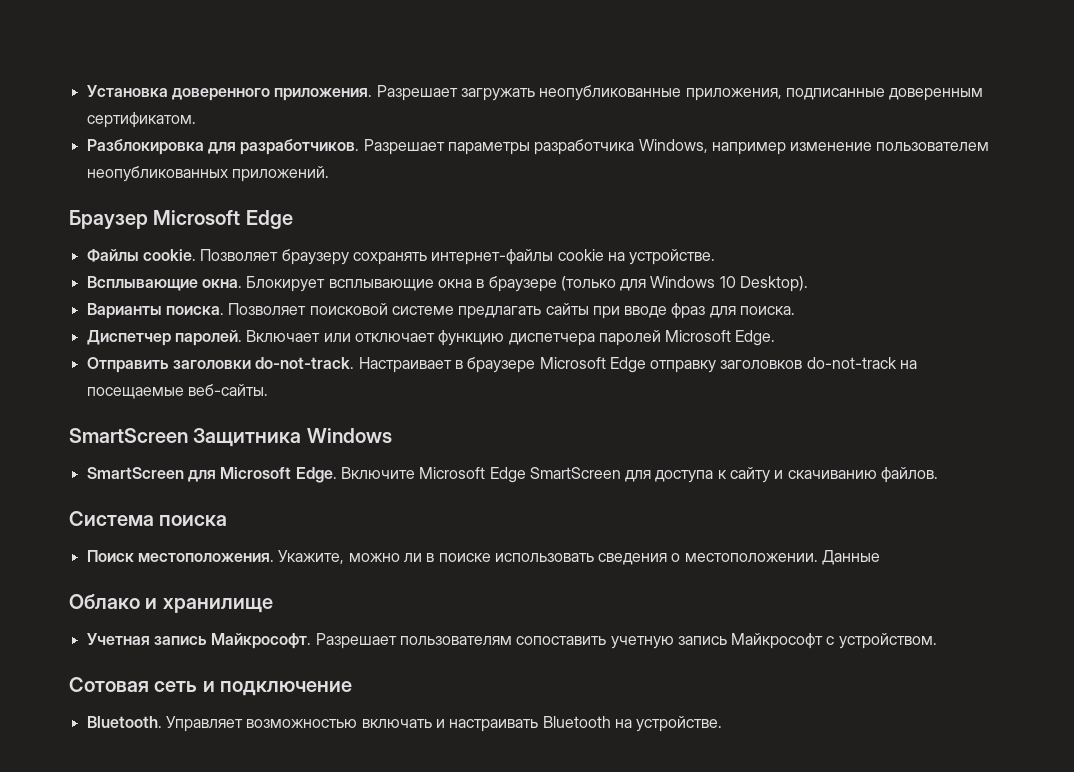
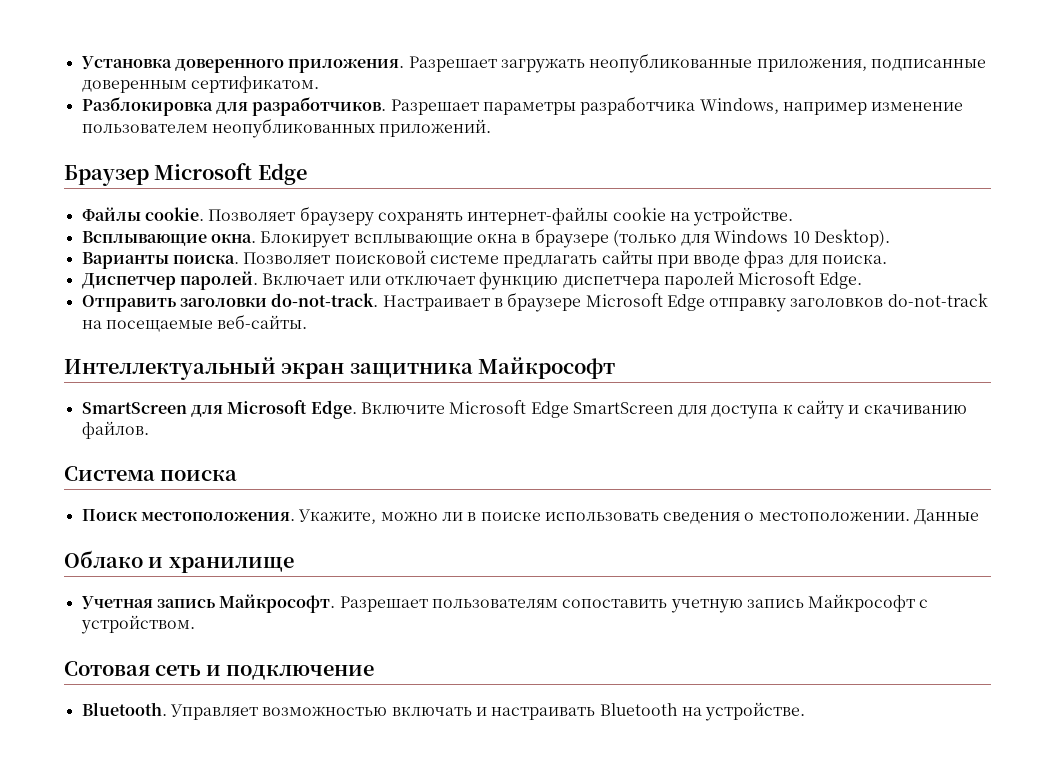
- SmartScreen Защитника Windows
+ Интеллектуальный экран защитника Майкрософт

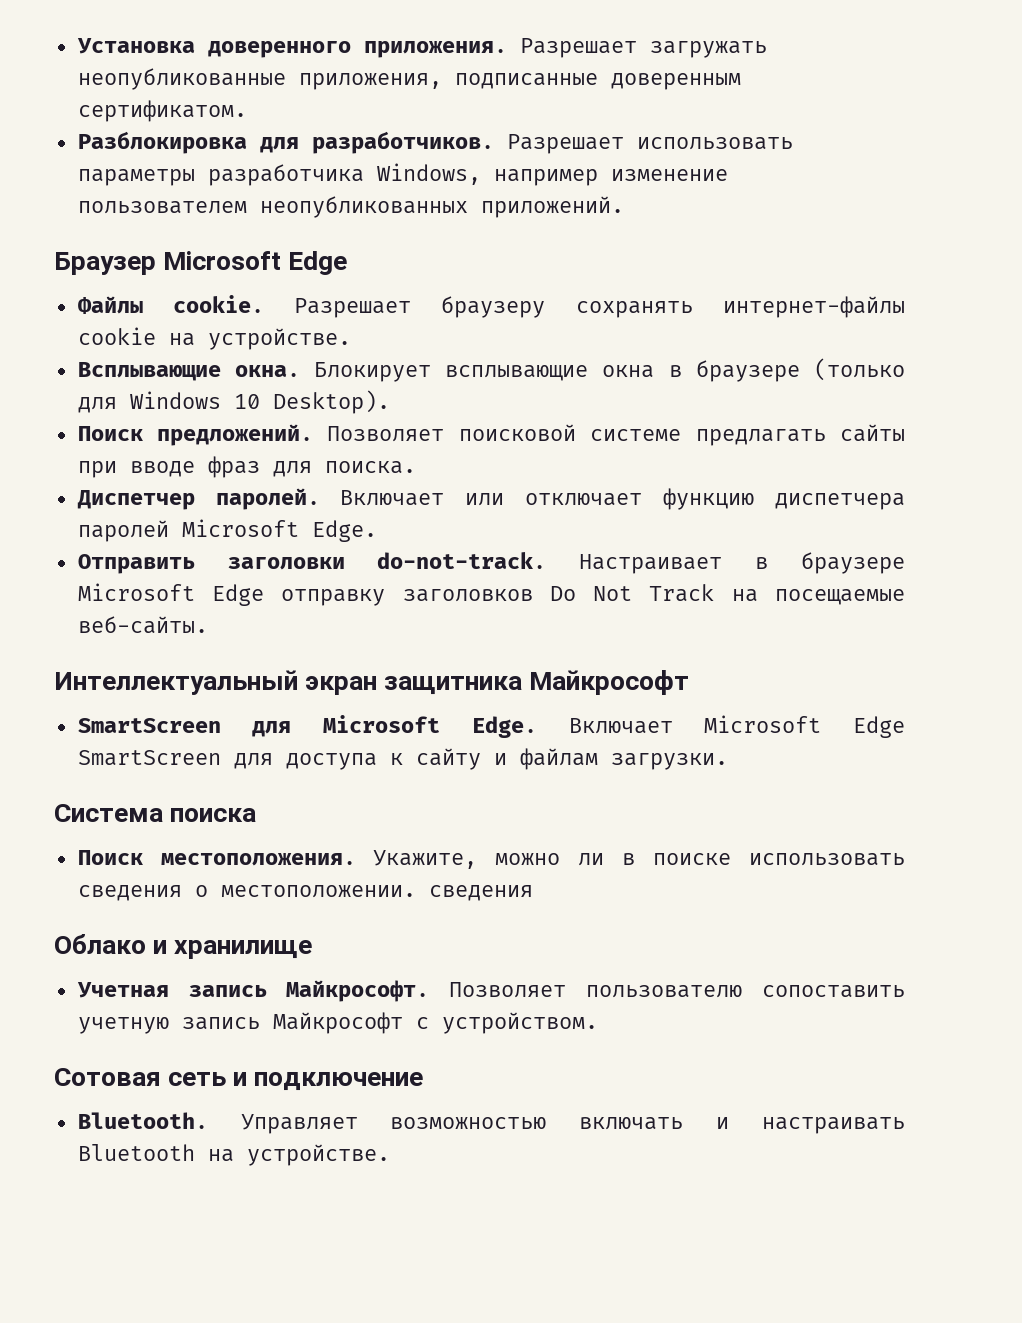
- Разрешает параметры разработчика Windows, например изменение пользователем неопубликованных приложений.
+ Разрешает использовать параметры разработчика Windows, например изменение пользователем неопубликованных приложений.
- Позволяет браузеру сохранять интернет-файлы cookie на устройстве.
+ Разрешает браузеру сохранять интернет-файлы cookie на устройстве.
- Варианты поиска.
+ Поиск предложений.
- Настраивает в браузере Microsoft Edge отправку заголовков do-not-track на посещаемые веб-сайты.
+ Настраивает в браузере Microsoft Edge отправку заголовков Do Not Track на посещаемые веб-сайты.
- Включите Microsoft Edge SmartScreen для доступа к сайту и скачиванию файлов.
+ Включает Microsoft Edge SmartScreen для доступа к сайту и файлам загрузки.
- Укажите, можно ли в поиске использовать сведения о местоположении. Данные
+ Укажите, можно ли в поиске использовать сведения о местоположении. сведения
- Разрешает пользователям сопоставить учетную запись Майкрософт с устройством.
+ Позволяет пользователю сопоставить учетную запись Майкрософт с устройством.

